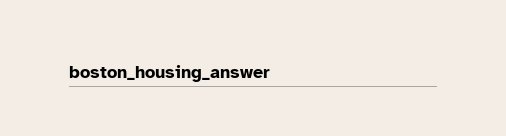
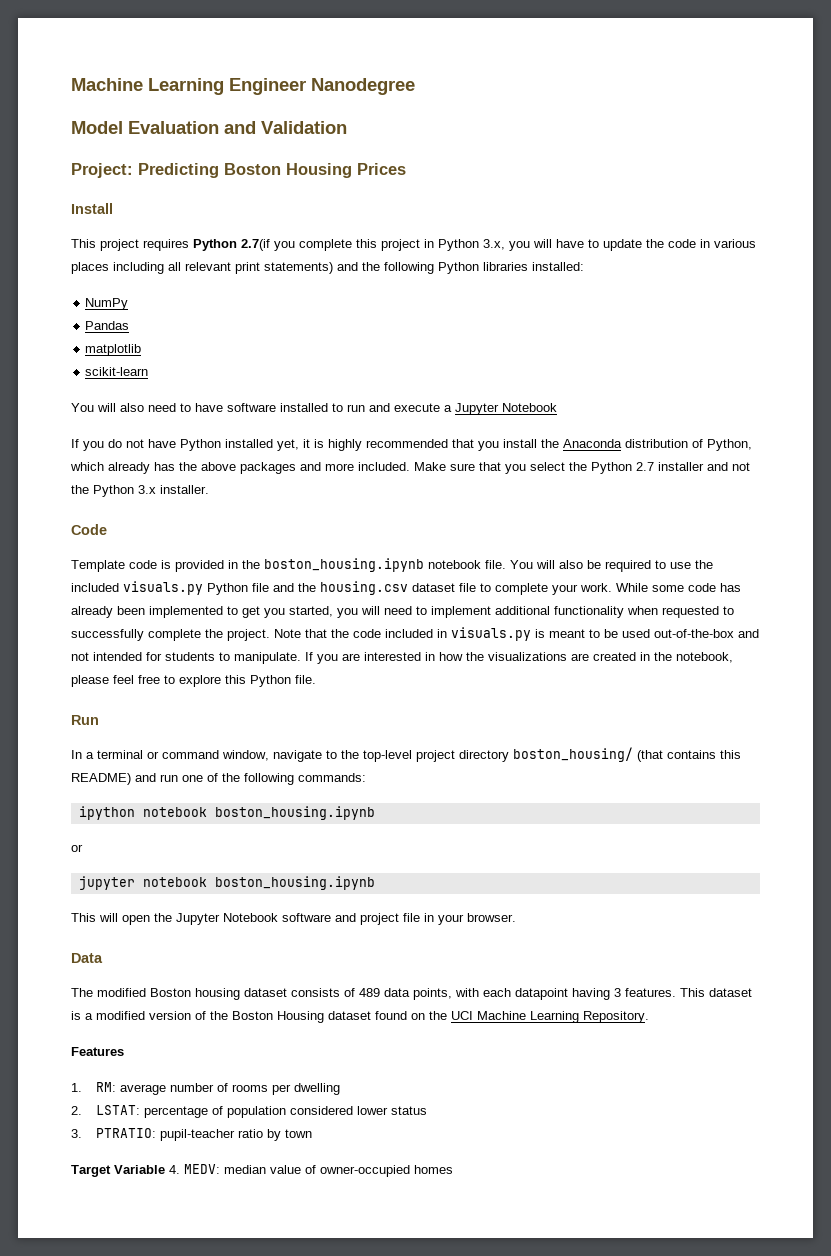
- boston_housing_answer
+ Machine Learning Engineer Nanodegree
+ Model Evaluation and Validation
+ Project: Predicting Boston Housing Prices
+ Install
+ This project requires Python 2.7(if you complete this project in Python 3.x, you will have to update the code in various places including all relevant print statements) and the following Python libraries installed:
+ NumPy
+ Pandas
+ matplotlib
+ scikit-learn
+ You will also need to have software installed to run and execute a Jupyter Notebook
+ If you do not have Python installed yet, it is highly recommended that you install the Anaconda distribution of Python, which already has the above packages and more included. Make sure that you select the Python 2.7 installer and not the Python 3.x installer.
+ Code
+ Template code is provided in the boston_housing.ipynb notebook file. You will also be required to use the included visuals.py Python file and the housing.csv dataset file to complete your work. While some code has already been implemented to get you started, you will need to implement additional functionality when requested to successfully complete the project. Note that the code included in visuals.py is meant to be used out-of-the-box and not intended for students to manipulate. If you are interested in how the visualizations are created in the notebook, please feel free to explore this Python file.
+ Run
+ In a terminal or command window, navigate to the top-level project directory boston_housing/ (that contains this README) and run one of the following commands:
+ ipython notebook boston_housing.ipynb
+ or
+ jupyter notebook boston_housing.ipynb
+ This will open the Jupyter Notebook software and project file in your browser.
+ Data
+ The modified Boston housing dataset consists of 489 data points, with each datapoint having 3 features. This dataset is a modified version of the Boston Housing dataset found on the UCI Machine Learning Repository.
+ Features
+ 1. RM: average number of rooms per dwelling
+ 2. LSTAT: percentage of population considered lower status
+ 3. PTRATIO: pupil-teacher ratio by town
+ Target Variable 4. MEDV: median value of owner-occupied homes

